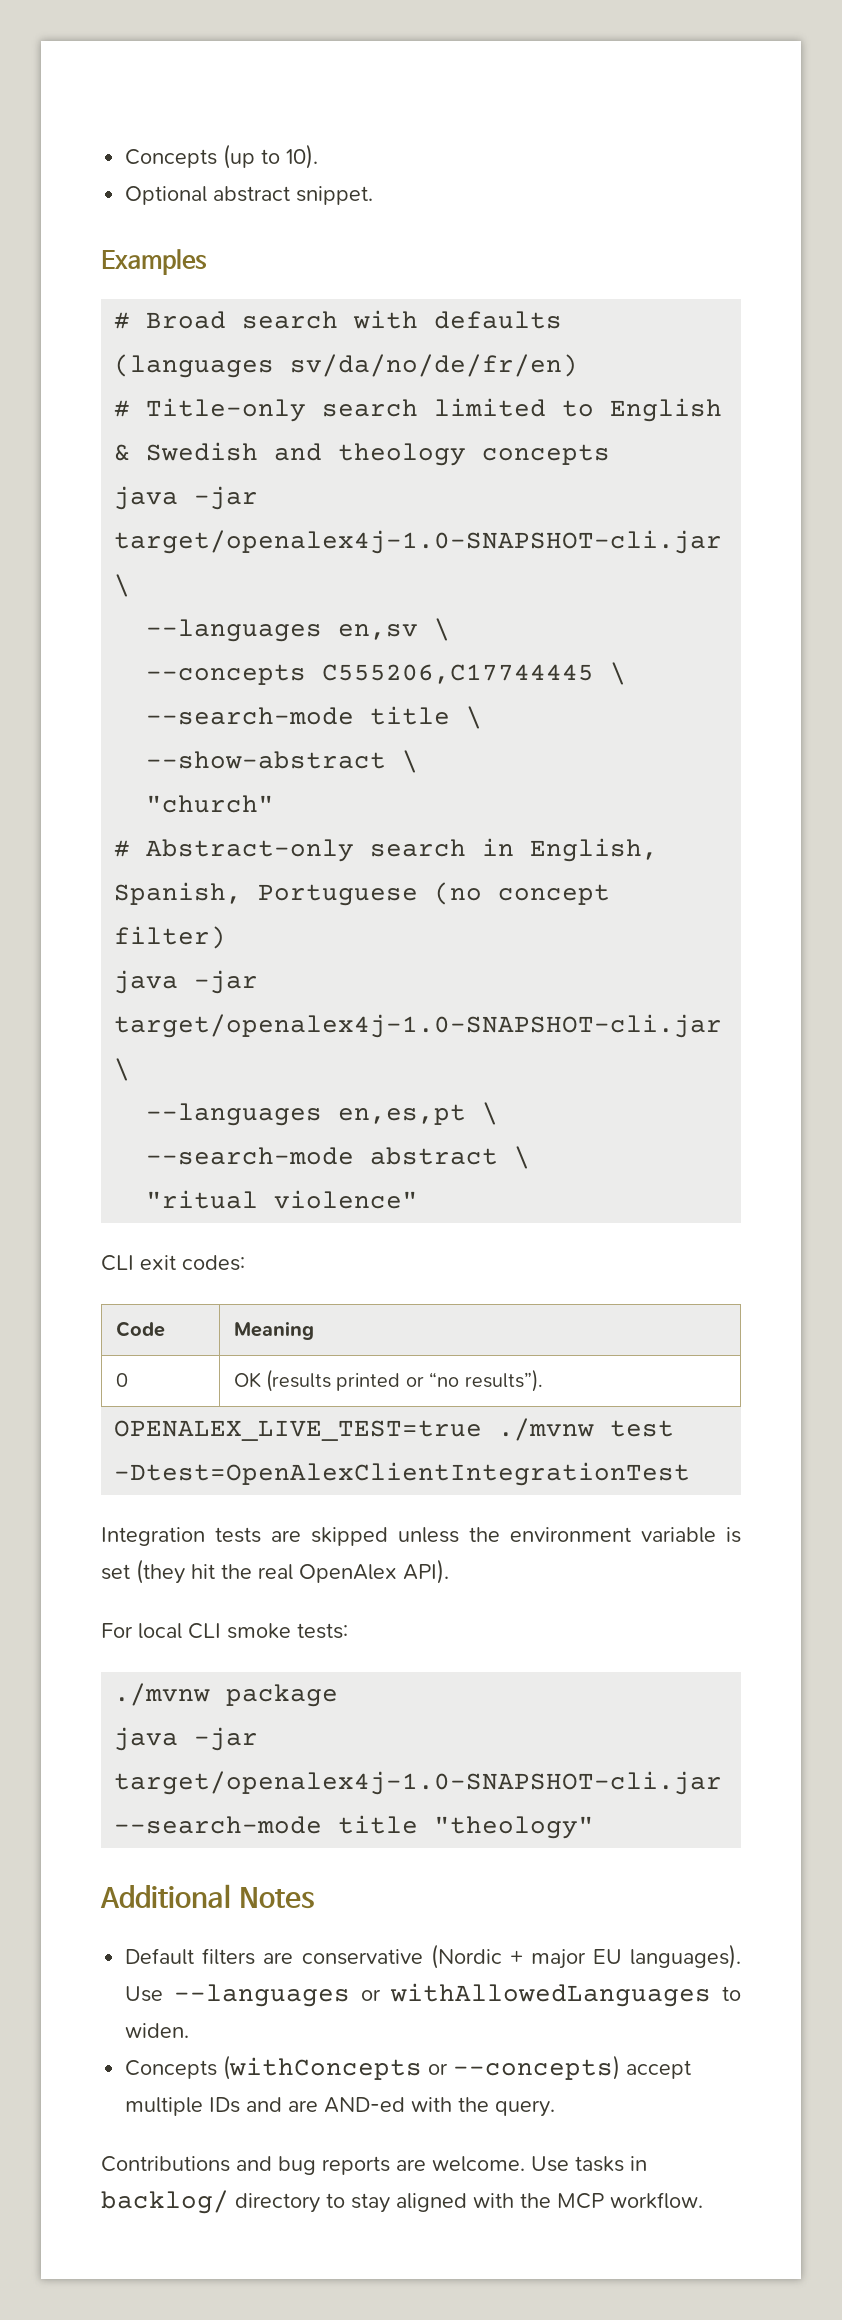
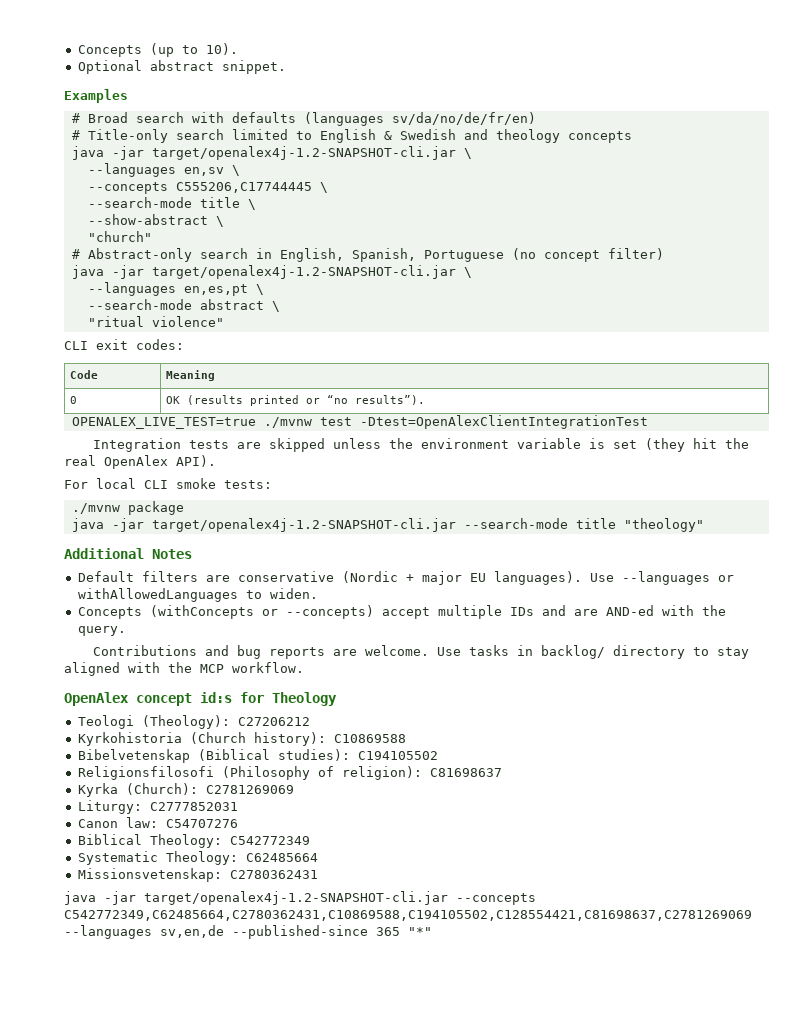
  # Title-only search limited to English & Swedish and theology concepts
- java -jar target/openalex4j-1.0-SNAPSHOT-cli.jar \
+ java -jar target/openalex4j-1.2-SNAPSHOT-cli.jar \
  # Abstract-only search in English, Spanish, Portuguese (no concept filter)
- java -jar target/openalex4j-1.0-SNAPSHOT-cli.jar \
+ java -jar target/openalex4j-1.2-SNAPSHOT-cli.jar \
- java -jar target/openalex4j-1.0-SNAPSHOT-cli.jar --search-mode title "theology"
+ java -jar target/openalex4j-1.2-SNAPSHOT-cli.jar --search-mode title "theology"
+ OpenAlex concept id:s for Theology
+ Teologi (Theology): C27206212
+ Kyrkohistoria (Church history): C10869588
+ Bibelvetenskap (Biblical studies): C194105502
+ Religionsfilosofi (Philosophy of religion): C81698637
+ Kyrka (Church): C2781269069
+ Liturgy: C2777852031
+ Canon law: C54707276
+ Biblical Theology: C542772349
+ Systematic Theology: C62485664
+ Missionsvetenskap: C2780362431
+ java -jar target/openalex4j-1.2-SNAPSHOT-cli.jar --concepts C542772349,C62485664,C2780362431,C10869588,C194105502,C128554421,C81698637,C2781269069 --languages sv,en,de --published-since 365 "*"

